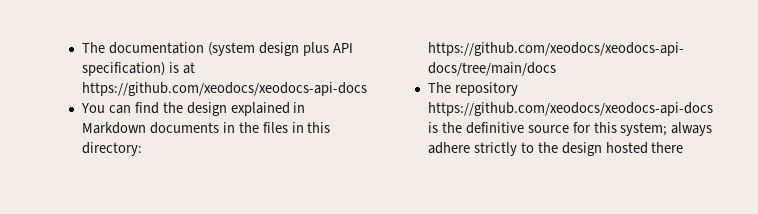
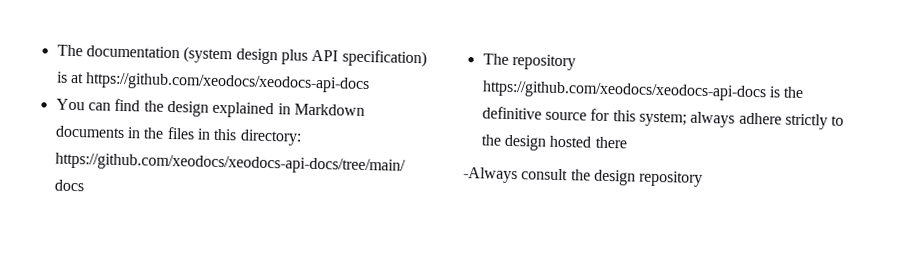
+ -Always consult the design repository

